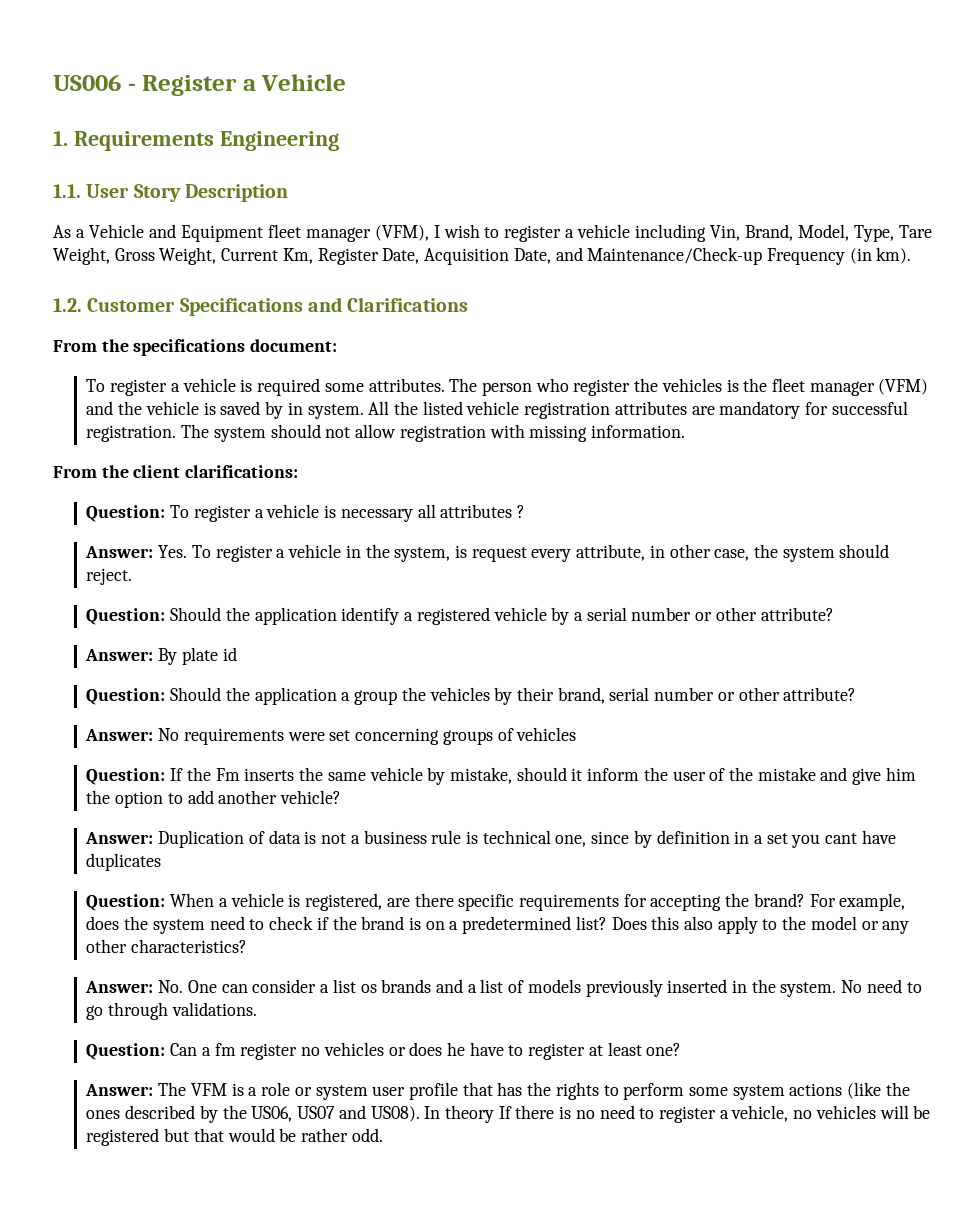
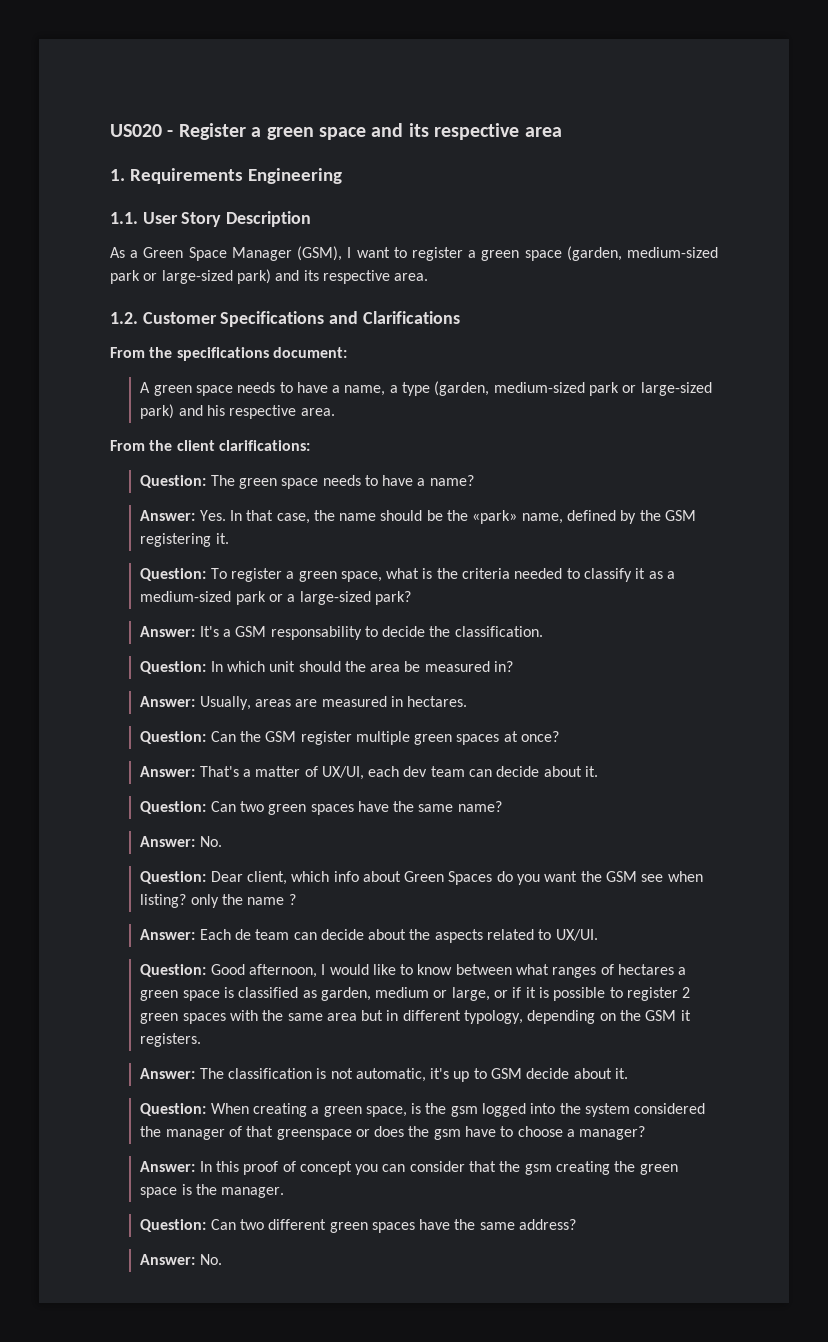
- US006 - Register a Vehicle
+ US020 - Register a green space and its respective area
- As a Vehicle and Equipment fleet manager (VFM), I wish to register a vehicle including Vin, Brand, Model, Type, Tare Weight, Gross Weight, Current Km, Register Date, Acquisition Date, and Maintenance/Check-up Frequency (in km).
+ As a Green Space Manager (GSM), I want to register a green space (garden, medium-sized park or large-sized park) and its respective area.
- To register a vehicle is required some attributes. The person who register the vehicles is the fleet manager (VFM) and the vehicle is saved by in system. All the listed vehicle registration attributes are mandatory for successful registration. The system should not allow registration with missing information.
+ A green space needs to have a name, a type (garden, medium-sized park or large-sized park) and his respective area.
  From the client clarifications:
- Question: To register a vehicle is necessary all attributes ?
- Answer: Yes. To register a vehicle in the system, is request every attribute, in other case, the system should reject.
- Question: Should the application identify a registered vehicle by a serial number or other attribute?
- Answer: By plate id
- Question: Should the application a group the vehicles by their brand, serial number or other attribute?
- Answer: No requirements were set concerning groups of vehicles
- Question: If the Fm inserts the same vehicle by mistake, should it inform the user of the mistake and give him the option to add another vehicle?
- Answer: Duplication of data is not a business rule is technical one, since by definition in a set you cant have duplicates
- Question: When a vehicle is registered, are there specific requirements for accepting the brand? For example, does the system need to check if the brand is on a predetermined list? Does this also apply to the model or any other characteristics?
- Answer: No. One can consider a list os brands and a list of models previously inserted in the system. No need to go through validations.
- Question: Can a fm register no vehicles or does he have to register at least one?
- Answer: The VFM is a role or system user profile that has the rights to perform some system actions (like the ones described by the US06, US07 and US08). In theory If there is no need to register a vehicle, no vehicles will be registered but that would be rather odd.
+ Question: The green space needs to have a name?
+ Answer: Yes. In that case, the name should be the «park» name, defined by the GSM registering it.
+ Question: To register a green space, what is the criteria needed to classify it as a medium-sized park or a large-sized park?
+ Answer: It's a GSM responsability to decide the classification.
+ Question: In which unit should the area be measured in?
+ Answer: Usually, areas are measured in hectares.
+ Question: Can the GSM register multiple green spaces at once?
+ Answer: That's a matter of UX/UI, each dev team can decide about it.
+ Question: Can two green spaces have the same name?
+ Answer: No.
+ Question: Dear client, which info about Green Spaces do you want the GSM see when listing? only the name ?
+ Answer: Each de team can decide about the aspects related to UX/UI.
+ Question: Good afternoon, I would like to know between what ranges of hectares a green space is classified as garden, medium or large, or if it is possible to register 2 green spaces with the same area but in different typology, depending on the GSM it registers.
+ Answer: The classification is not automatic, it's up to GSM decide about it.
+ Question: When creating a green space, is the gsm logged into the system considered the manager of that greenspace or does the gsm have to choose a manager?
+ Answer: In this proof of concept you can consider that the gsm creating the green space is the manager.
+ Question: Can two different green spaces have the same address?
+ Answer: No.

